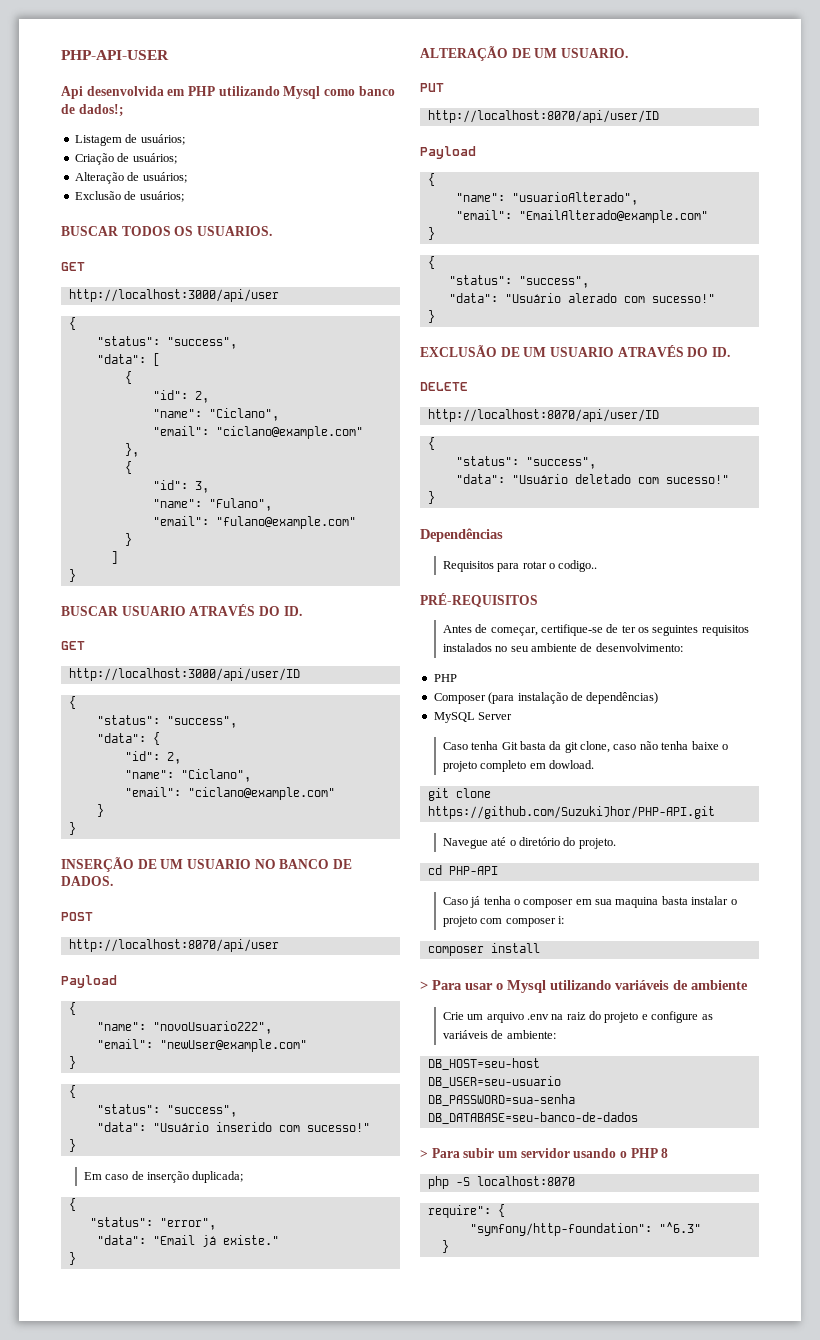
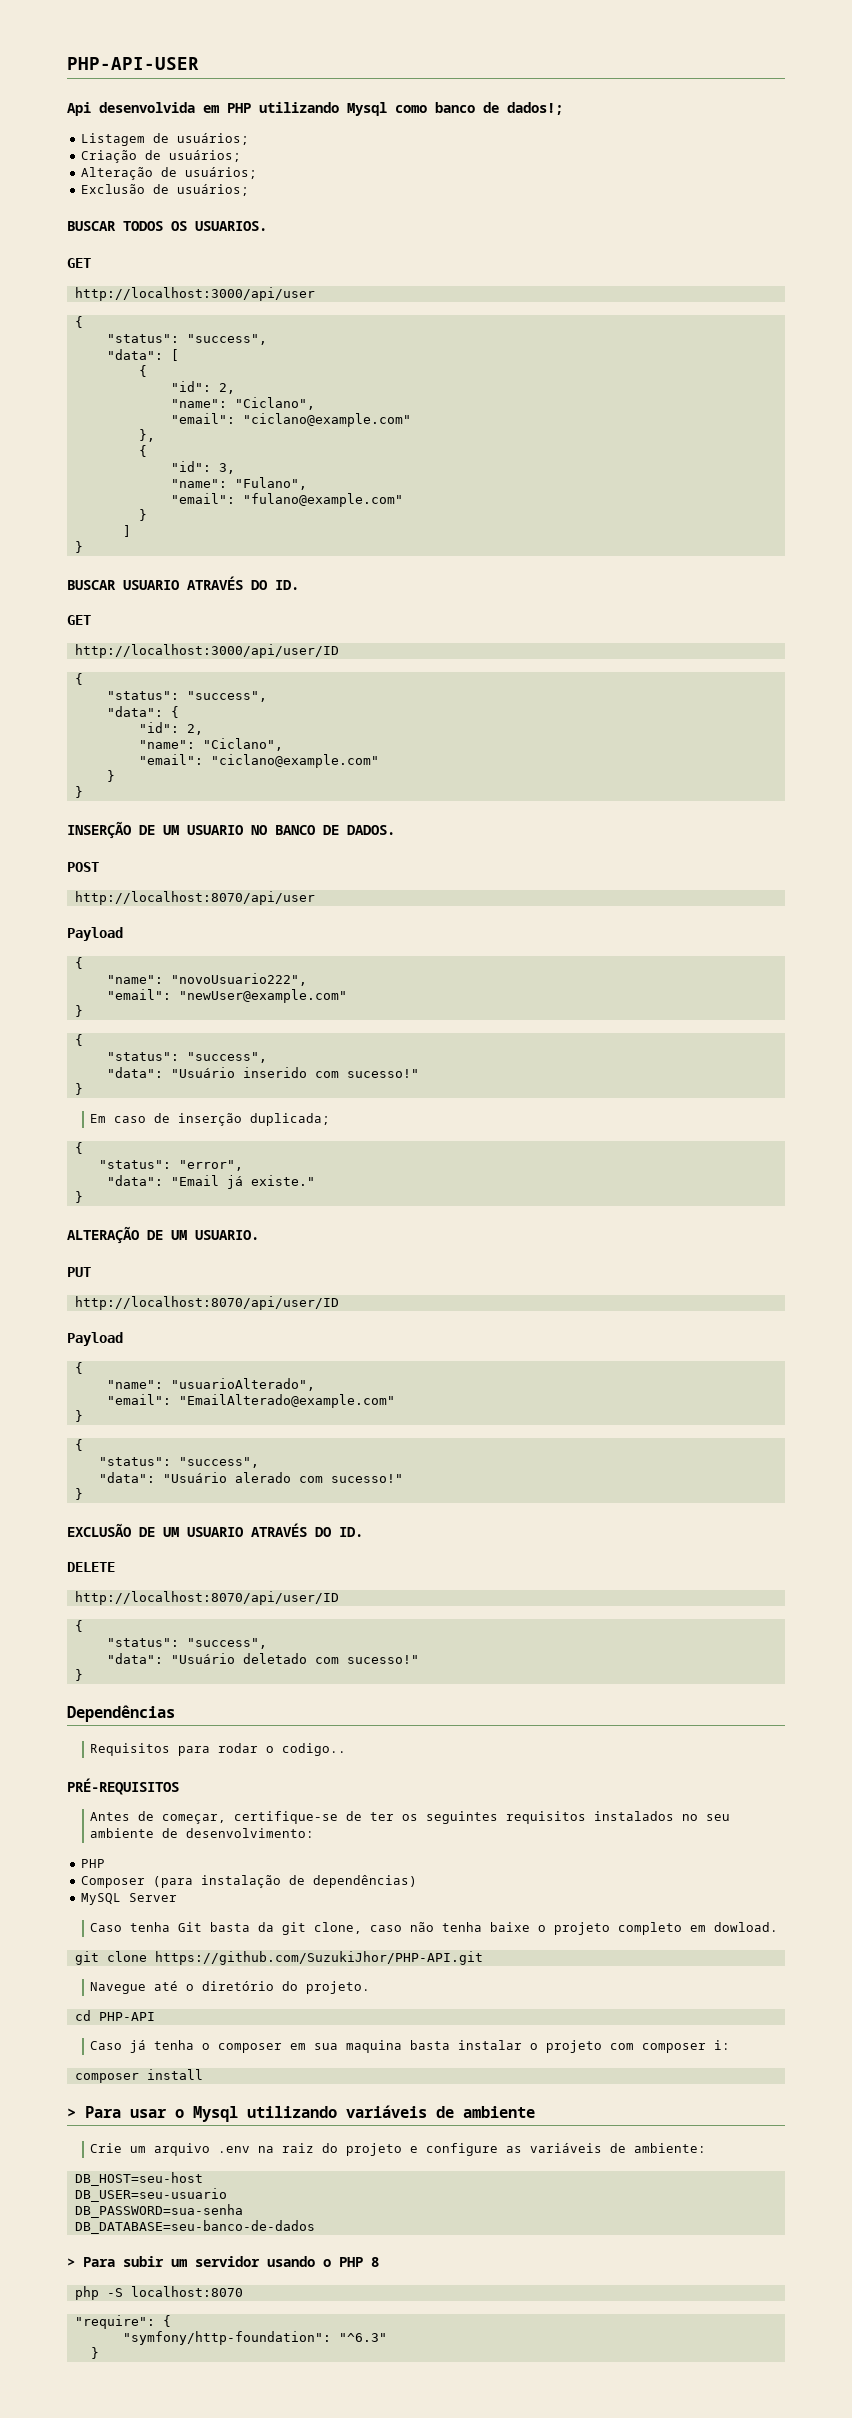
- Requisitos para rotar o codigo..
+ Requisitos para rodar o codigo..
- require": {
+ "require": {

